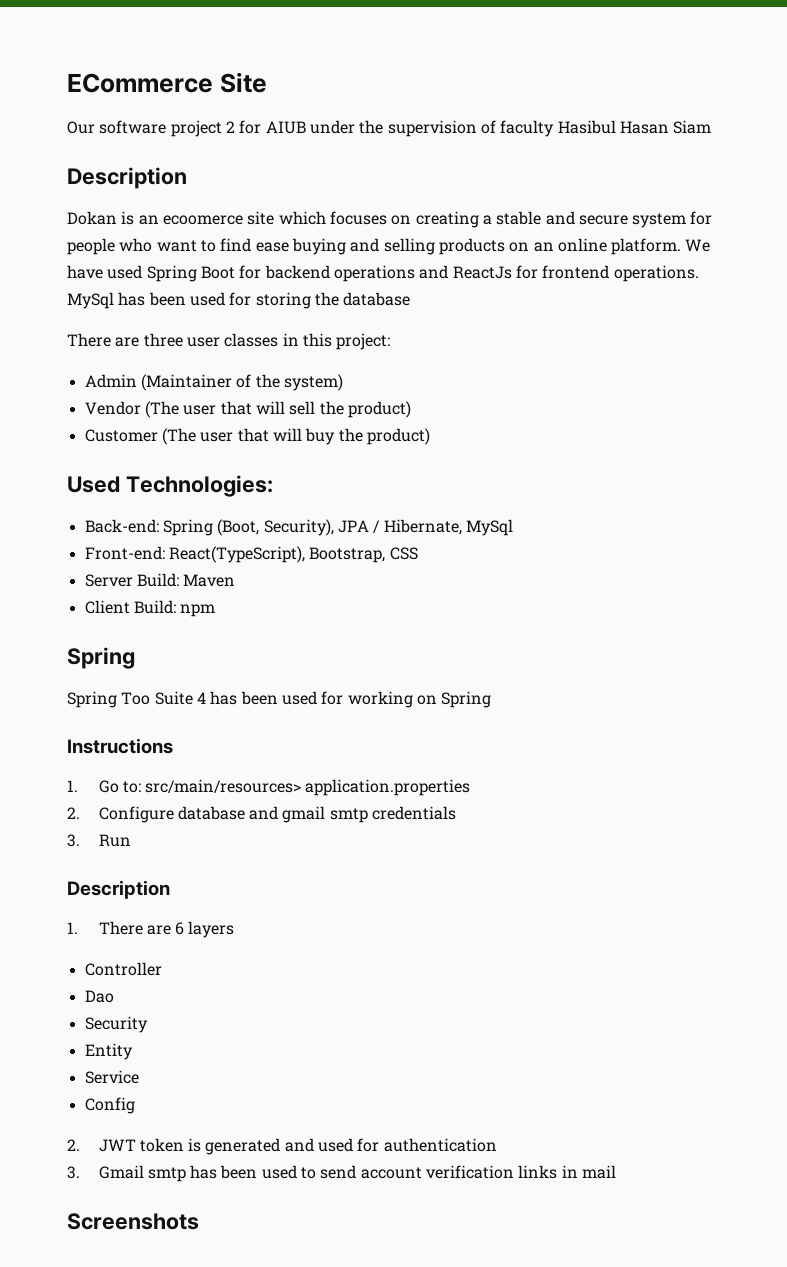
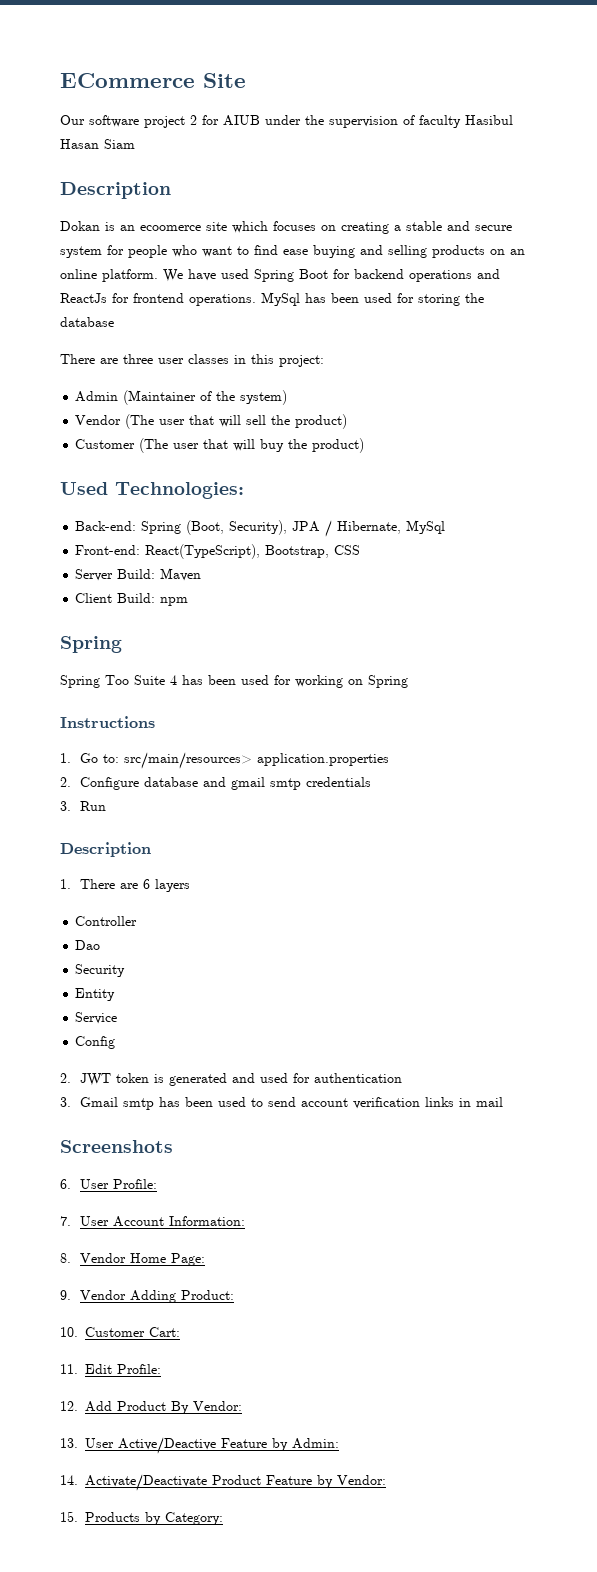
+ 6. User Profile:
+ 7. User Account Information:
+ 8. Vendor Home Page:
+ 9. Vendor Adding Product:
+ 10. Customer Cart:
+ 11. Edit Profile:
+ 12. Add Product By Vendor:
+ 13. User Active/Deactive Feature by Admin:
+ 14. Activate/Deactivate Product Feature by Vendor:
+ 15. Products by Category:

